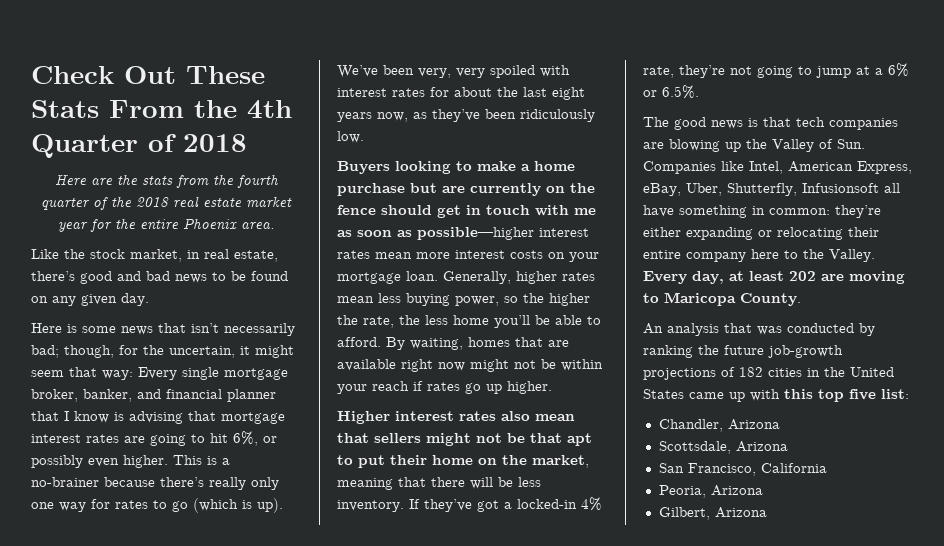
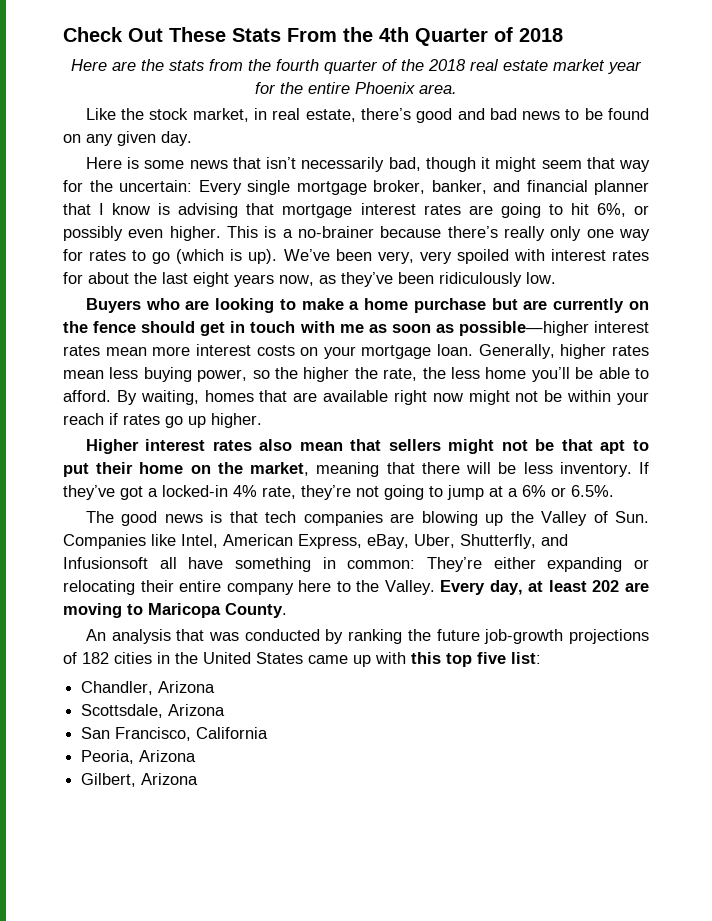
- Here is some news that isn’t necessarily bad; though, for the uncertain, it might seem that way: Every single mortgage broker, banker, and financial planner that I know is advising that mortgage interest rates are going to hit 6%, or possibly even higher.
+ Here is some news that isn’t necessarily bad, though it might seem that way for the uncertain: Every single mortgage broker, banker, and financial planner that I know is advising that mortgage interest rates are going to hit 6%, or possibly even higher.
- Buyers looking to make a home purchase but are currently on the fence should get in touch with me as soon as possible—higher interest rates mean more interest costs on your mortgage loan.
+ Buyers who are looking to make a home purchase but are currently on the fence should get in touch with me as soon as possible—higher interest rates mean more interest costs on your mortgage loan.
- The good news is that tech companies are blowing up the Valley of Sun. Companies like Intel, American Express, eBay, Uber, Shutterfly, Infusionsoft all have something in common: they’re either expanding or relocating their entire company here to the Valley.
+ The good news is that tech companies are blowing up the Valley of Sun. Companies like Intel, American Express, eBay, Uber, Shutterfly, and Infusionsoft all have something in common: They’re either expanding or relocating their entire company here to the Valley.

